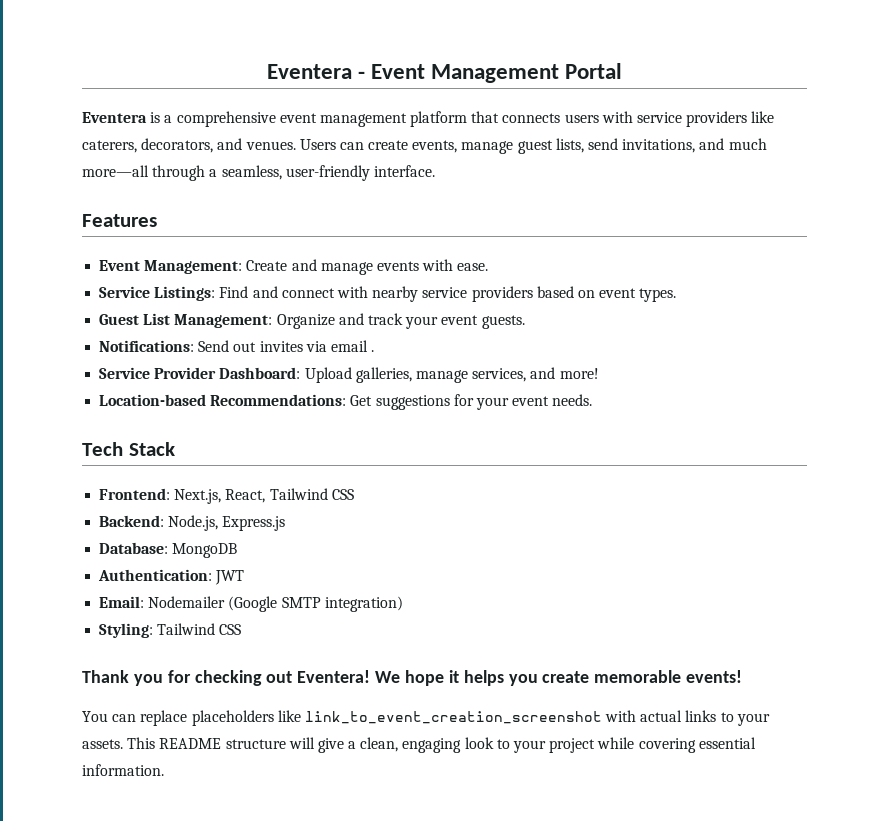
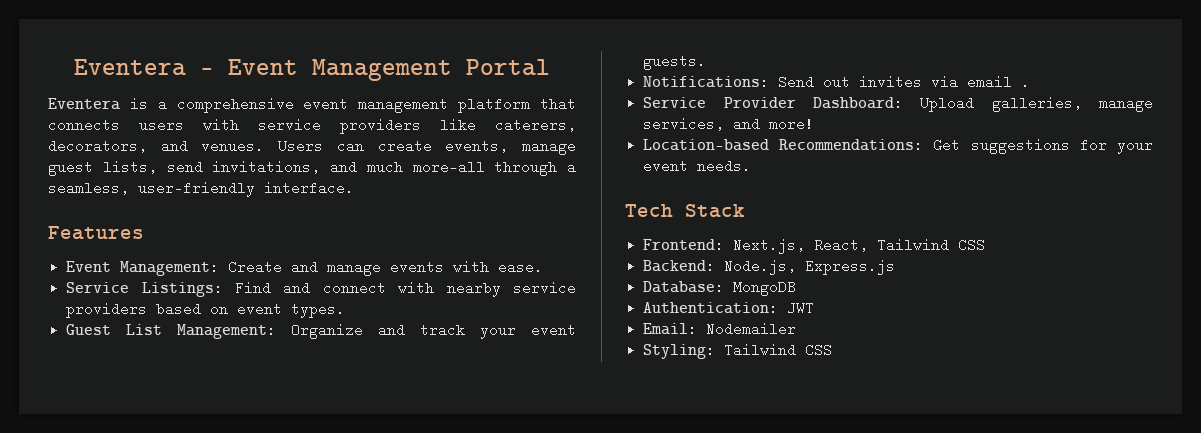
- Email: Nodemailer (Google SMTP integration)
+ Email: Nodemailer
- Thank you for checking out Eventera! We hope it helps you create memorable events!
- You can replace placeholders like link_to_event_creation_screenshot with actual links to your assets. This README structure will give a clean, engaging look to your project while covering essential information.

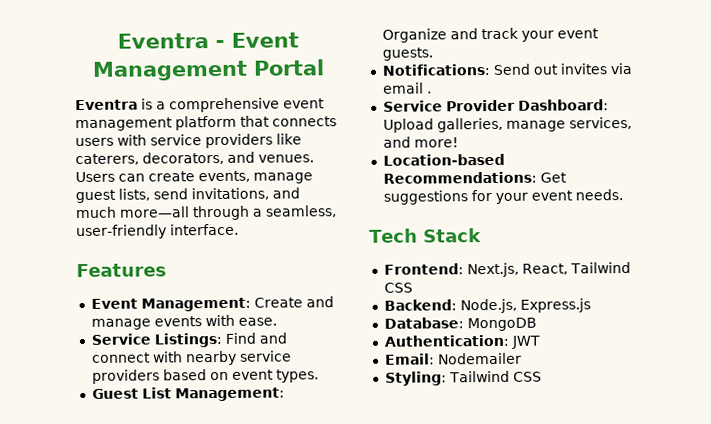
- Eventera - Event Management Portal
+ Eventra - Event Management Portal
- Eventera is a comprehensive event management platform that connects users with service providers like caterers, decorators, and venues.
+ Eventra is a comprehensive event management platform that connects users with service providers like caterers, decorators, and venues.

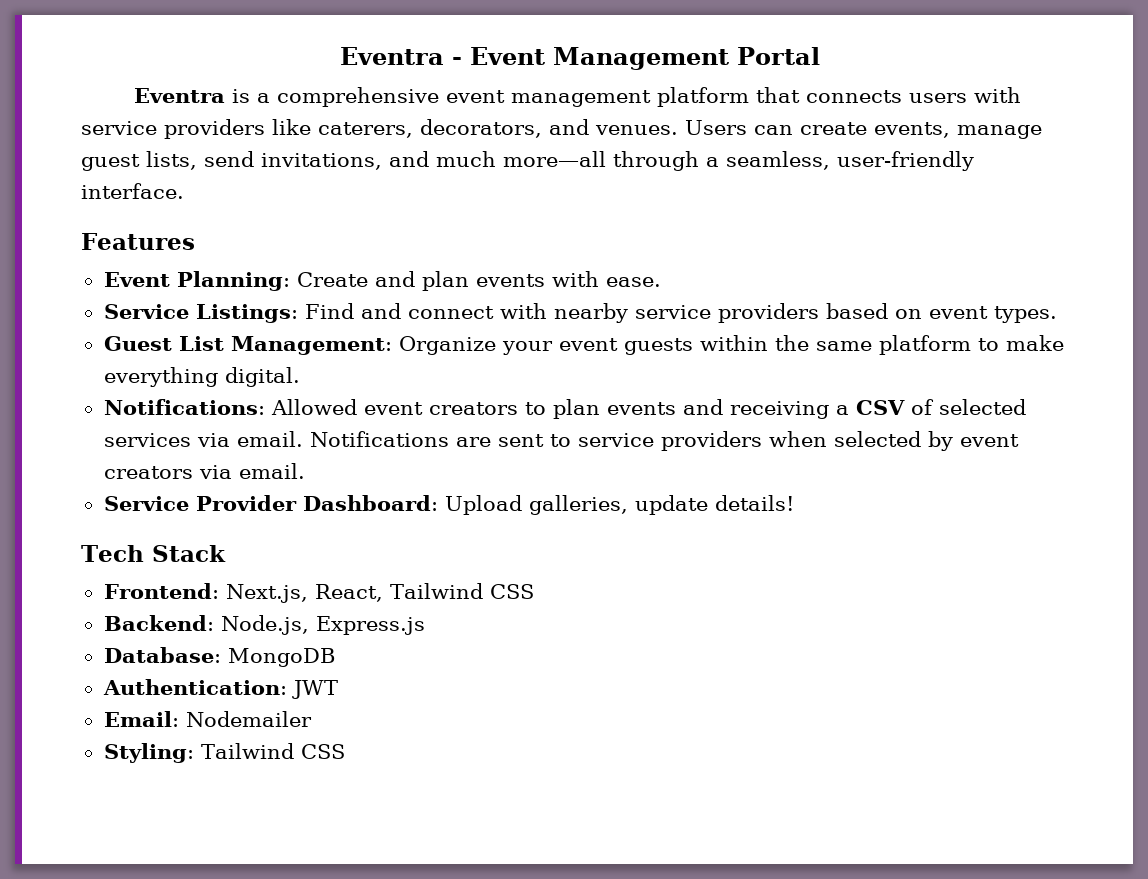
- Event Management: Create and manage events with ease.
+ Event Planning: Create and plan events with ease.
- Guest List Management: Organize and track your event guests.
- Notifications: Send out invites via email .
+ Guest List Management: Organize your event guests within the same platform to make everything digital.
+ Notifications: Allowed event creators to plan events and receiving a CSV of selected services via email. Notifications are sent to service providers when selected by event creators via email.
- Service Provider Dashboard: Upload galleries, manage services, and more!
- Location-based Recommendations: Get suggestions for your event needs.
+ Service Provider Dashboard: Upload galleries, update details!

